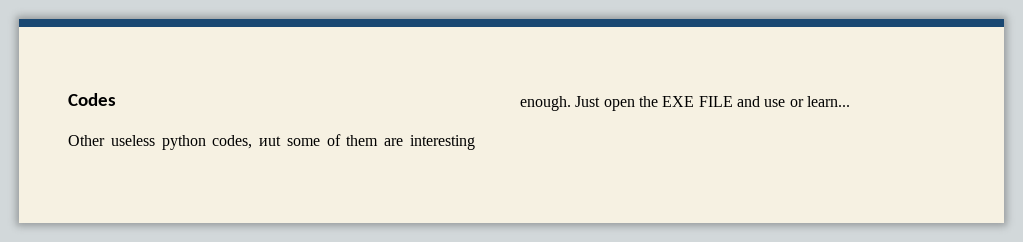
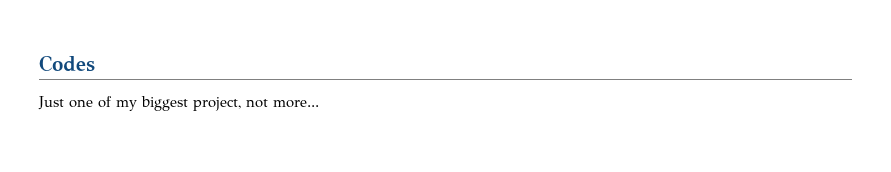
- Other useless python codes, иut some of them are interesting enough. Just open the EXE FILE and use or learn...
+ Just one of my biggest project, not more...

